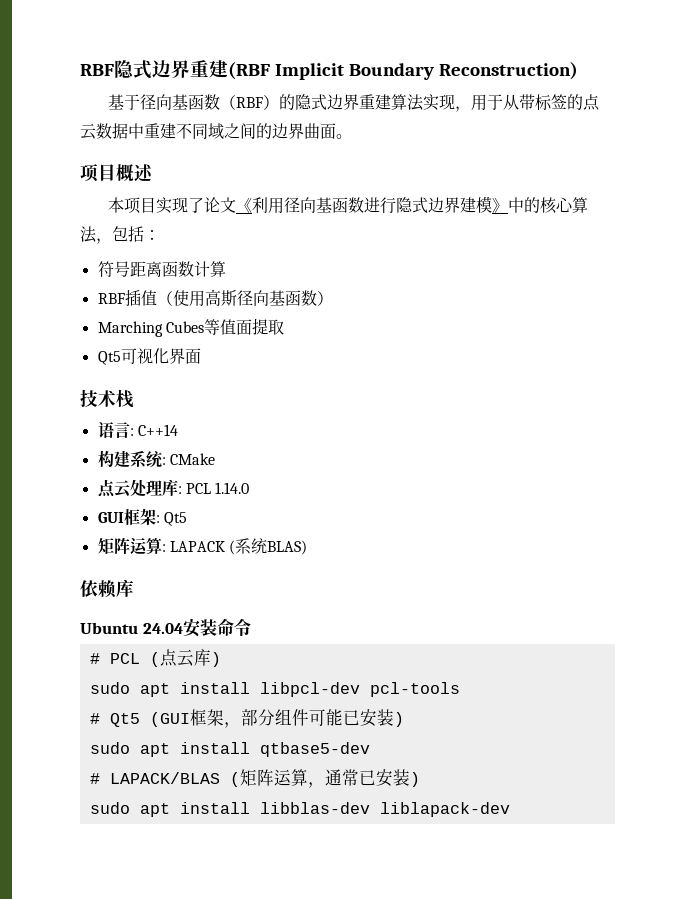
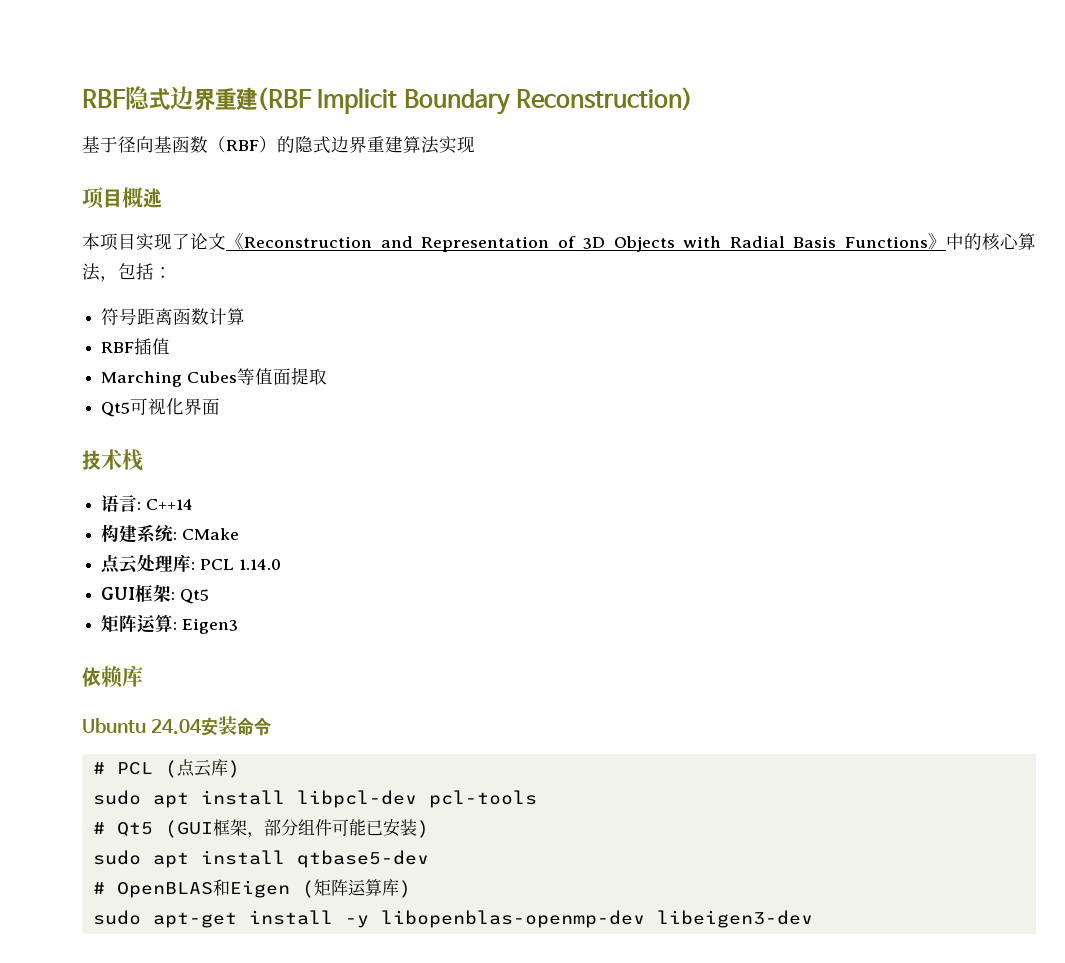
- 基于径向基函数（RBF）的隐式边界重建算法实现，用于从带标签的点云数据中重建不同域之间的边界曲面。
+ 基于径向基函数（RBF）的隐式边界重建算法实现
- 本项目实现了论文《利用径向基函数进行隐式边界建模》中的核心算法，包括：
+ 本项目实现了论文《Reconstruction and Representation of 3D Objects with Radial Basis Functions》中的核心算法，包括：
- RBF插值（使用高斯径向基函数）
+ RBF插值
- 矩阵运算: LAPACK (系统BLAS)
+ 矩阵运算: Eigen3
- # LAPACK/BLAS (矩阵运算，通常已安装)
- sudo apt install libblas-dev liblapack-dev
+ # OpenBLAS和Eigen (矩阵运算库)
+ sudo apt-get install -y libopenblas-openmp-dev libeigen3-dev

